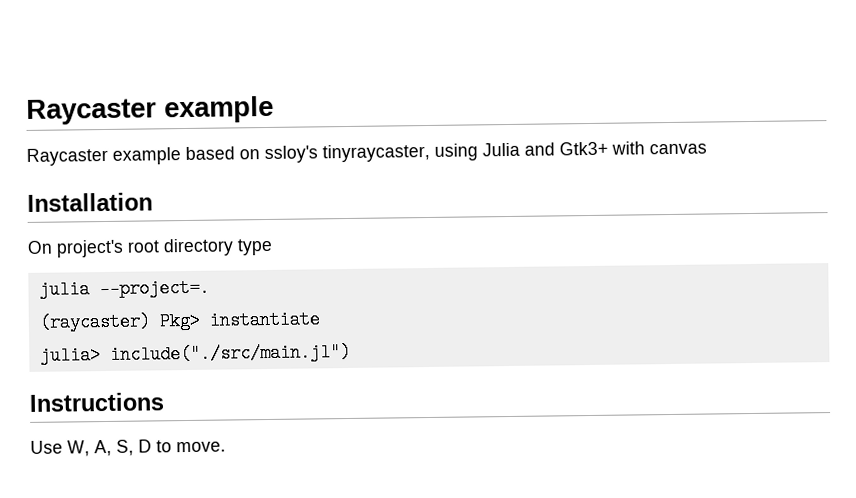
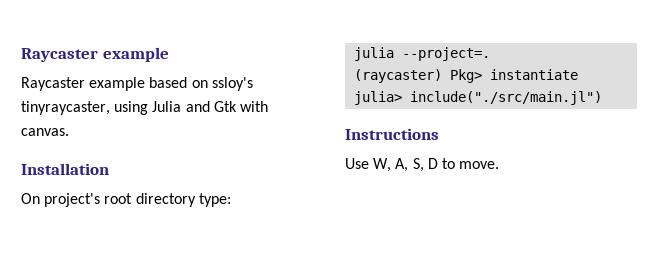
- Raycaster example based on ssloy's tinyraycaster, using Julia and Gtk3+ with canvas
+ Raycaster example based on ssloy's tinyraycaster, using Julia and Gtk with canvas.
- On project's root directory type
+ On project's root directory type:

